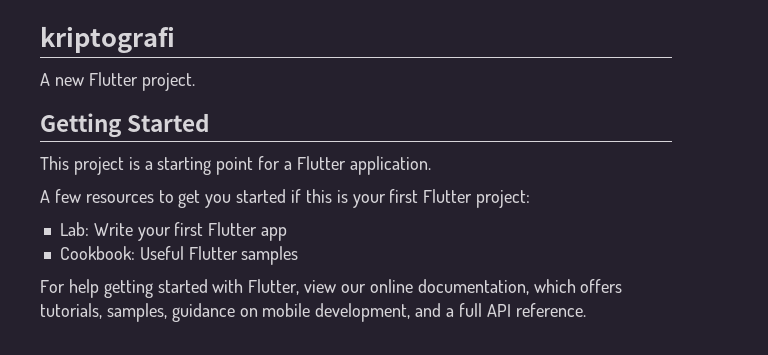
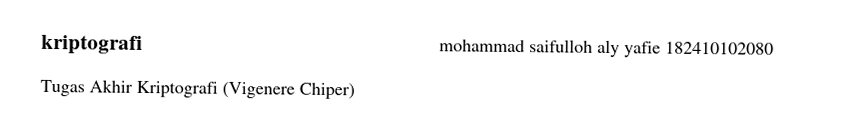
- A new Flutter project.
- Getting Started
- This project is a starting point for a Flutter application.
- A few resources to get you started if this is your first Flutter project:
- Lab: Write your first Flutter app
- Cookbook: Useful Flutter samples
- For help getting started with Flutter, view our online documentation, which offers tutorials, samples, guidance on mobile development, and a full API reference.
+ Tugas Akhir Kriptografi (Vigenere Chiper) mohammad saifulloh aly yafie 182410102080

